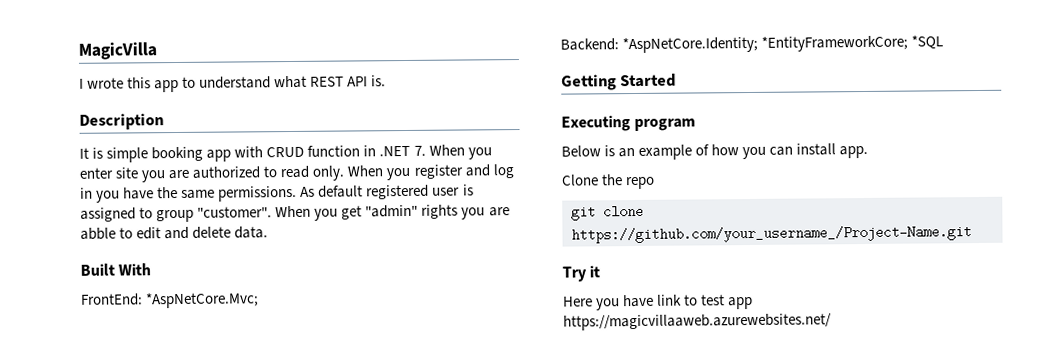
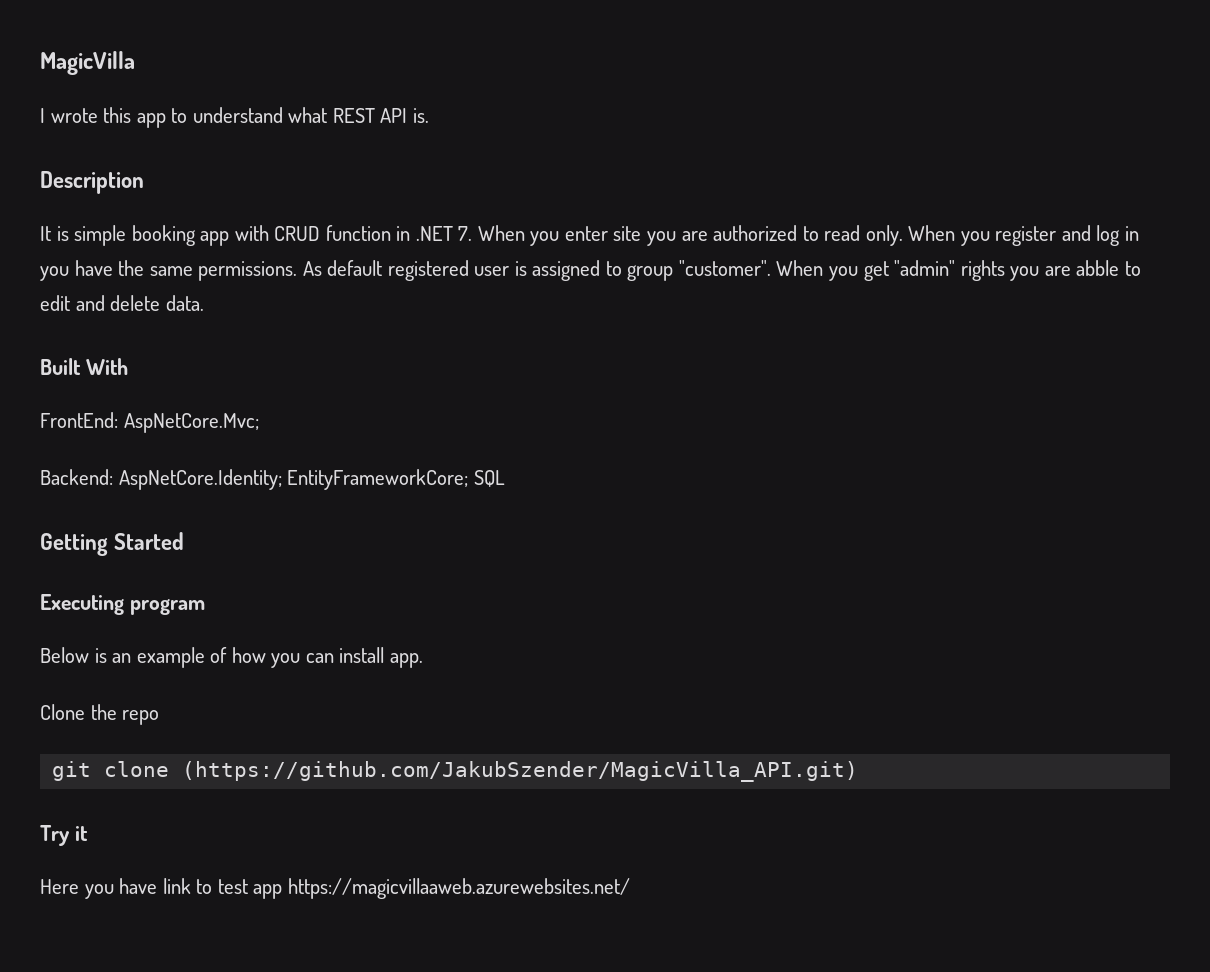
- FrontEnd: *AspNetCore.Mvc;
+ FrontEnd: AspNetCore.Mvc;
- Backend: *AspNetCore.Identity; *EntityFrameworkCore; *SQL
+ Backend: AspNetCore.Identity; EntityFrameworkCore; SQL
- git clone https://github.com/your_username_/Project-Name.git
+ git clone (https://github.com/JakubSzender/MagicVilla_API.git)

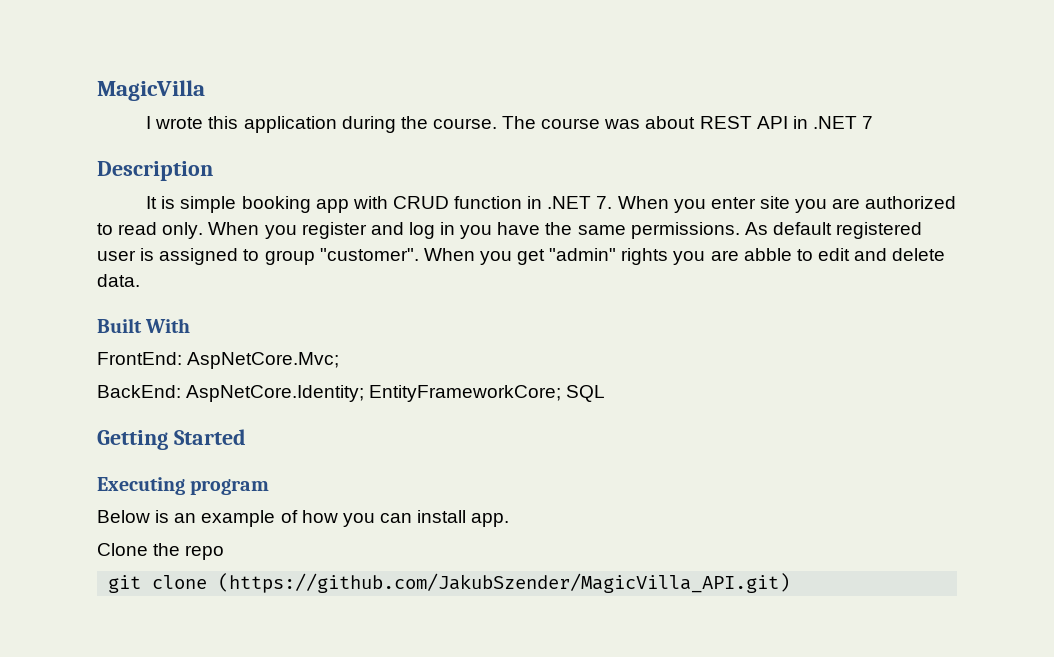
- I wrote this app to understand what REST API is.
+ I wrote this application during the course. The course was about REST API in .NET 7
- Backend: AspNetCore.Identity; EntityFrameworkCore; SQL
+ BackEnd: AspNetCore.Identity; EntityFrameworkCore; SQL
- Try it
- Here you have link to test app https://magicvillaaweb.azurewebsites.net/

